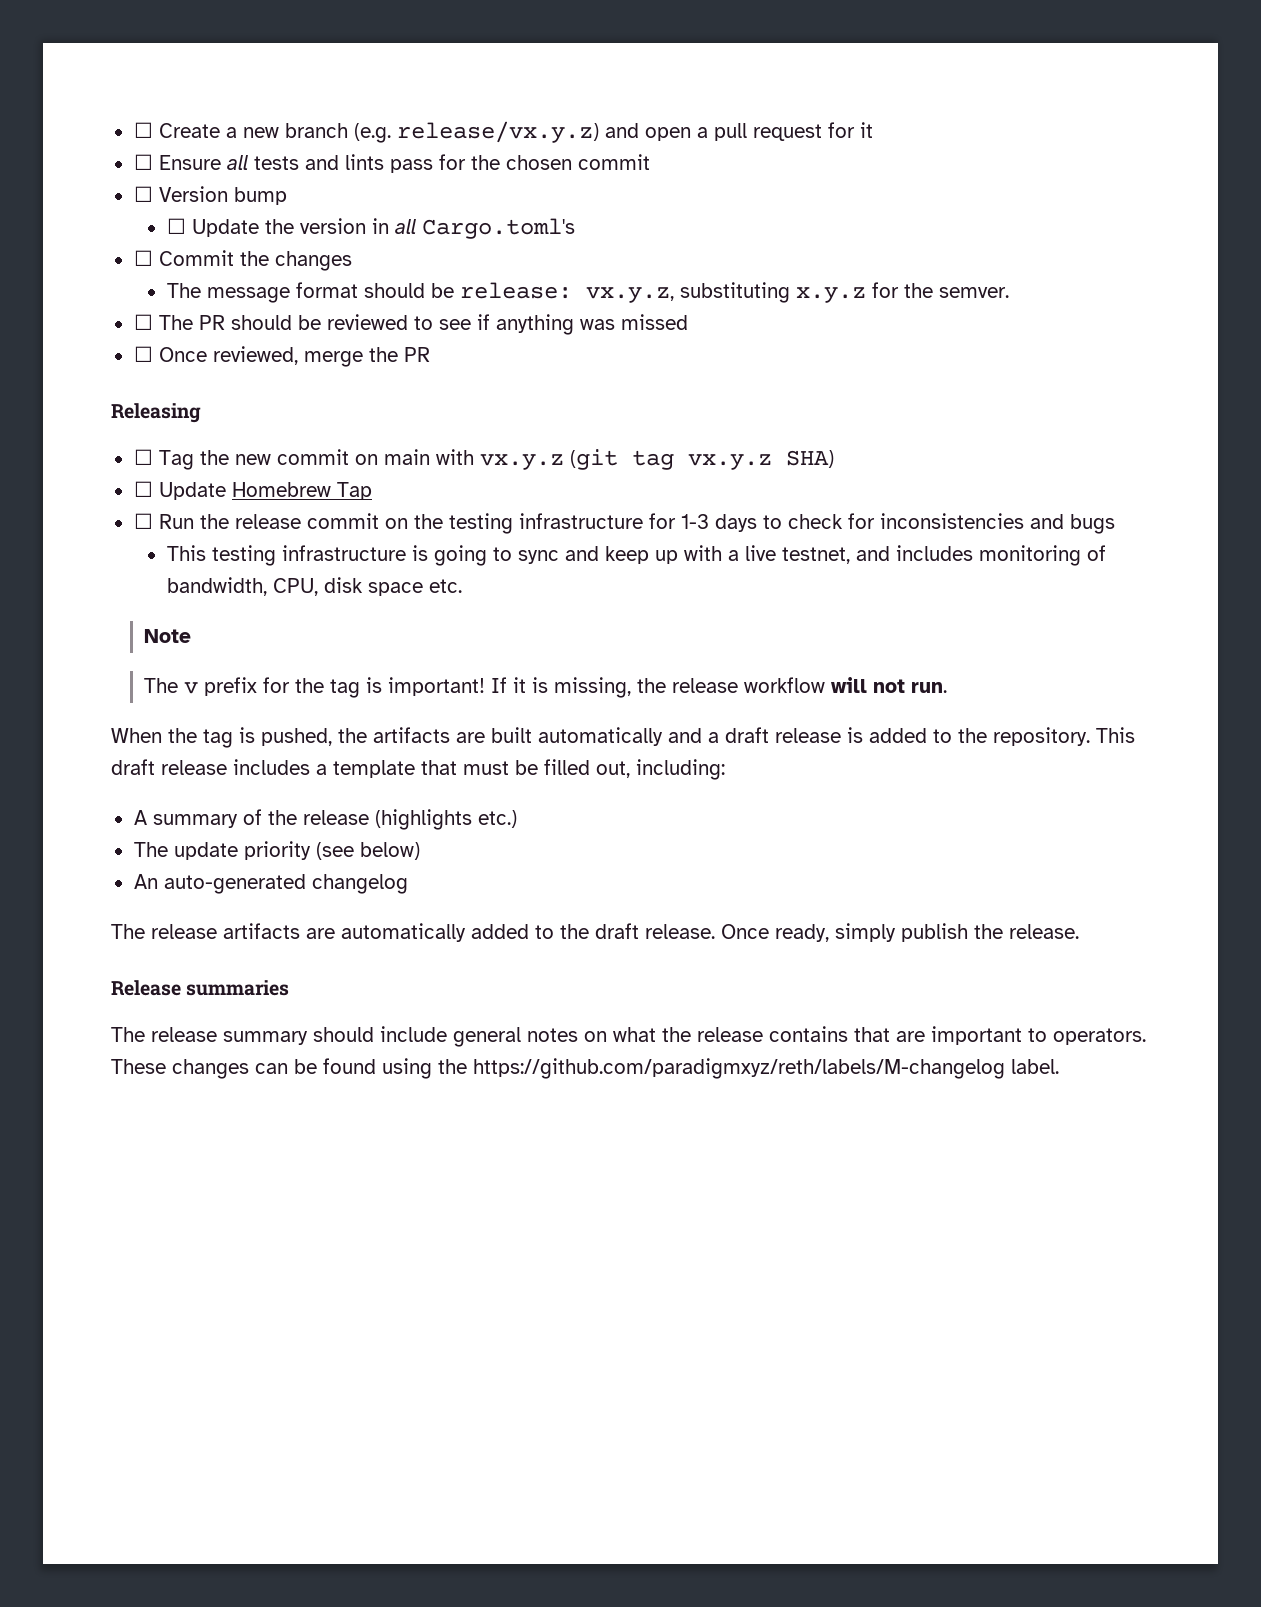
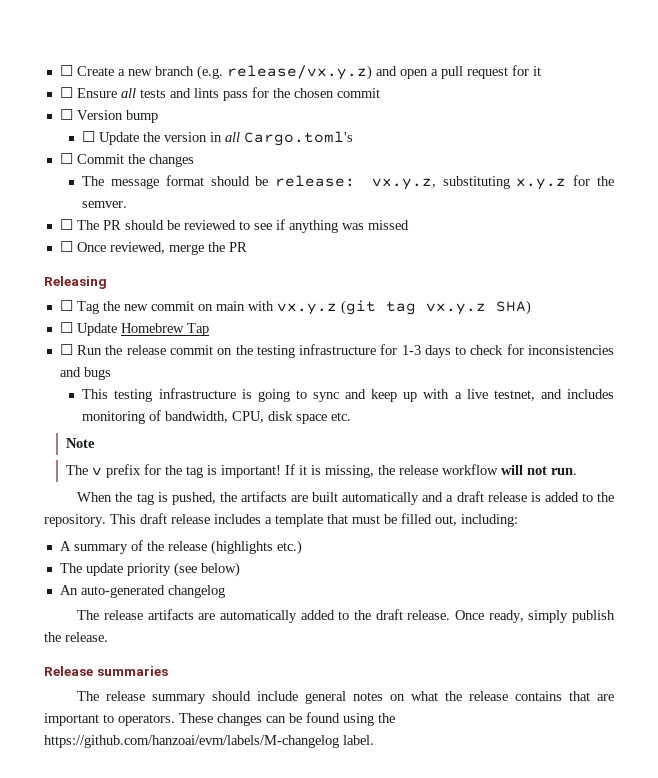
- These changes can be found using the https://github.com/paradigmxyz/reth/labels/M-changelog label.
+ These changes can be found using the https://github.com/hanzoai/evm/labels/M-changelog label.

